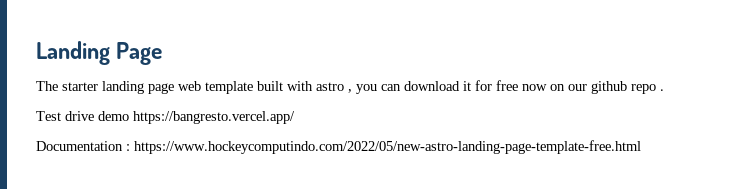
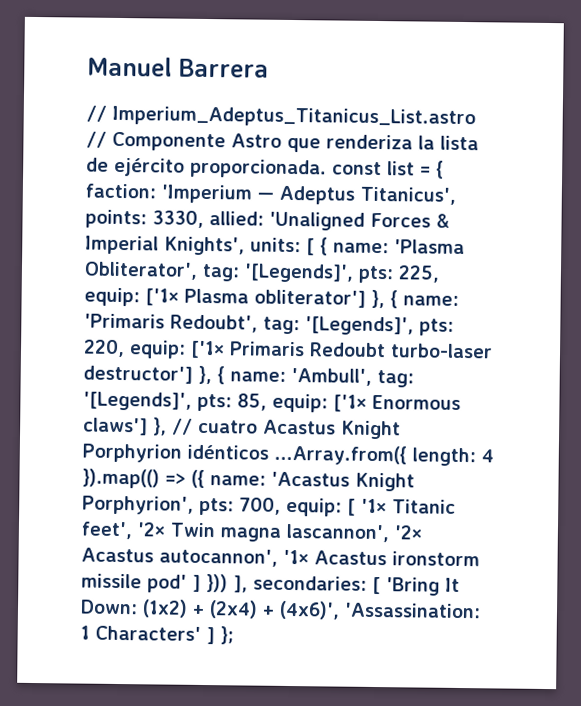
- Landing Page
- The starter landing page web template built with astro , you can download it for free now on our github repo .
- Test drive demo https://bangresto.vercel.app/
- Documentation : https://www.hockeycomputindo.com/2022/05/new-astro-landing-page-template-free.html
+ Manuel Barrera
+ // Imperium_Adeptus_Titanicus_List.astro // Componente Astro que renderiza la lista de ejército proporcionada. const list = { faction: 'Imperium — Adeptus Titanicus', points: 3330, allied: 'Unaligned Forces & Imperial Knights', units: [ { name: 'Plasma Obliterator', tag: '[Legends]', pts: 225, equip: ['1× Plasma obliterator'] }, { name: 'Primaris Redoubt', tag: '[Legends]', pts: 220, equip: ['1× Primaris Redoubt turbo-laser destructor'] }, { name: 'Ambull', tag: '[Legends]', pts: 85, equip: ['1× Enormous claws'] }, // cuatro Acastus Knight Porphyrion idénticos ...Array.from({ length: 4 }).map(() => ({ name: 'Acastus Knight Porphyrion', pts: 700, equip: [ '1× Titanic feet', '2× Twin magna lascannon', '2× Acastus autocannon', '1× Acastus ironstorm missile pod' ] })) ], secondaries: [ 'Bring It Down: (1x2) + (2x4) + (4x6)', 'Assassination: 1 Characters' ] };

